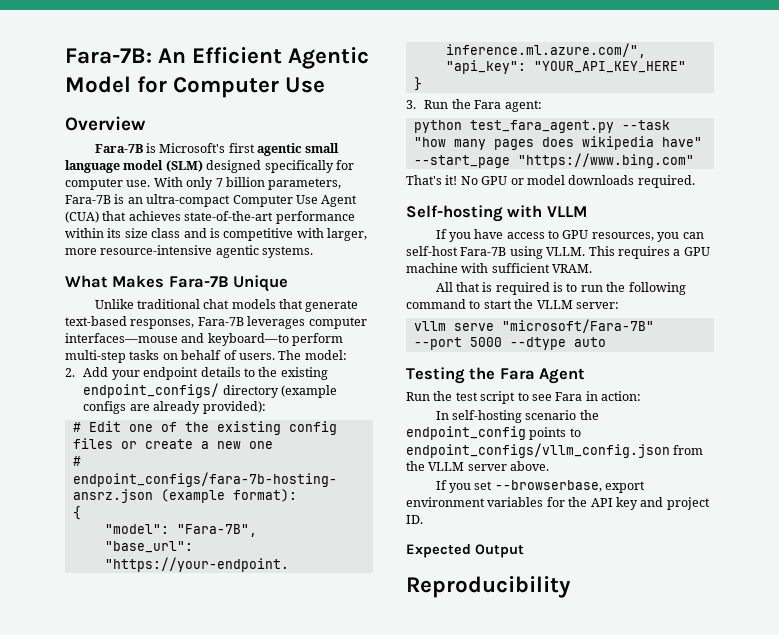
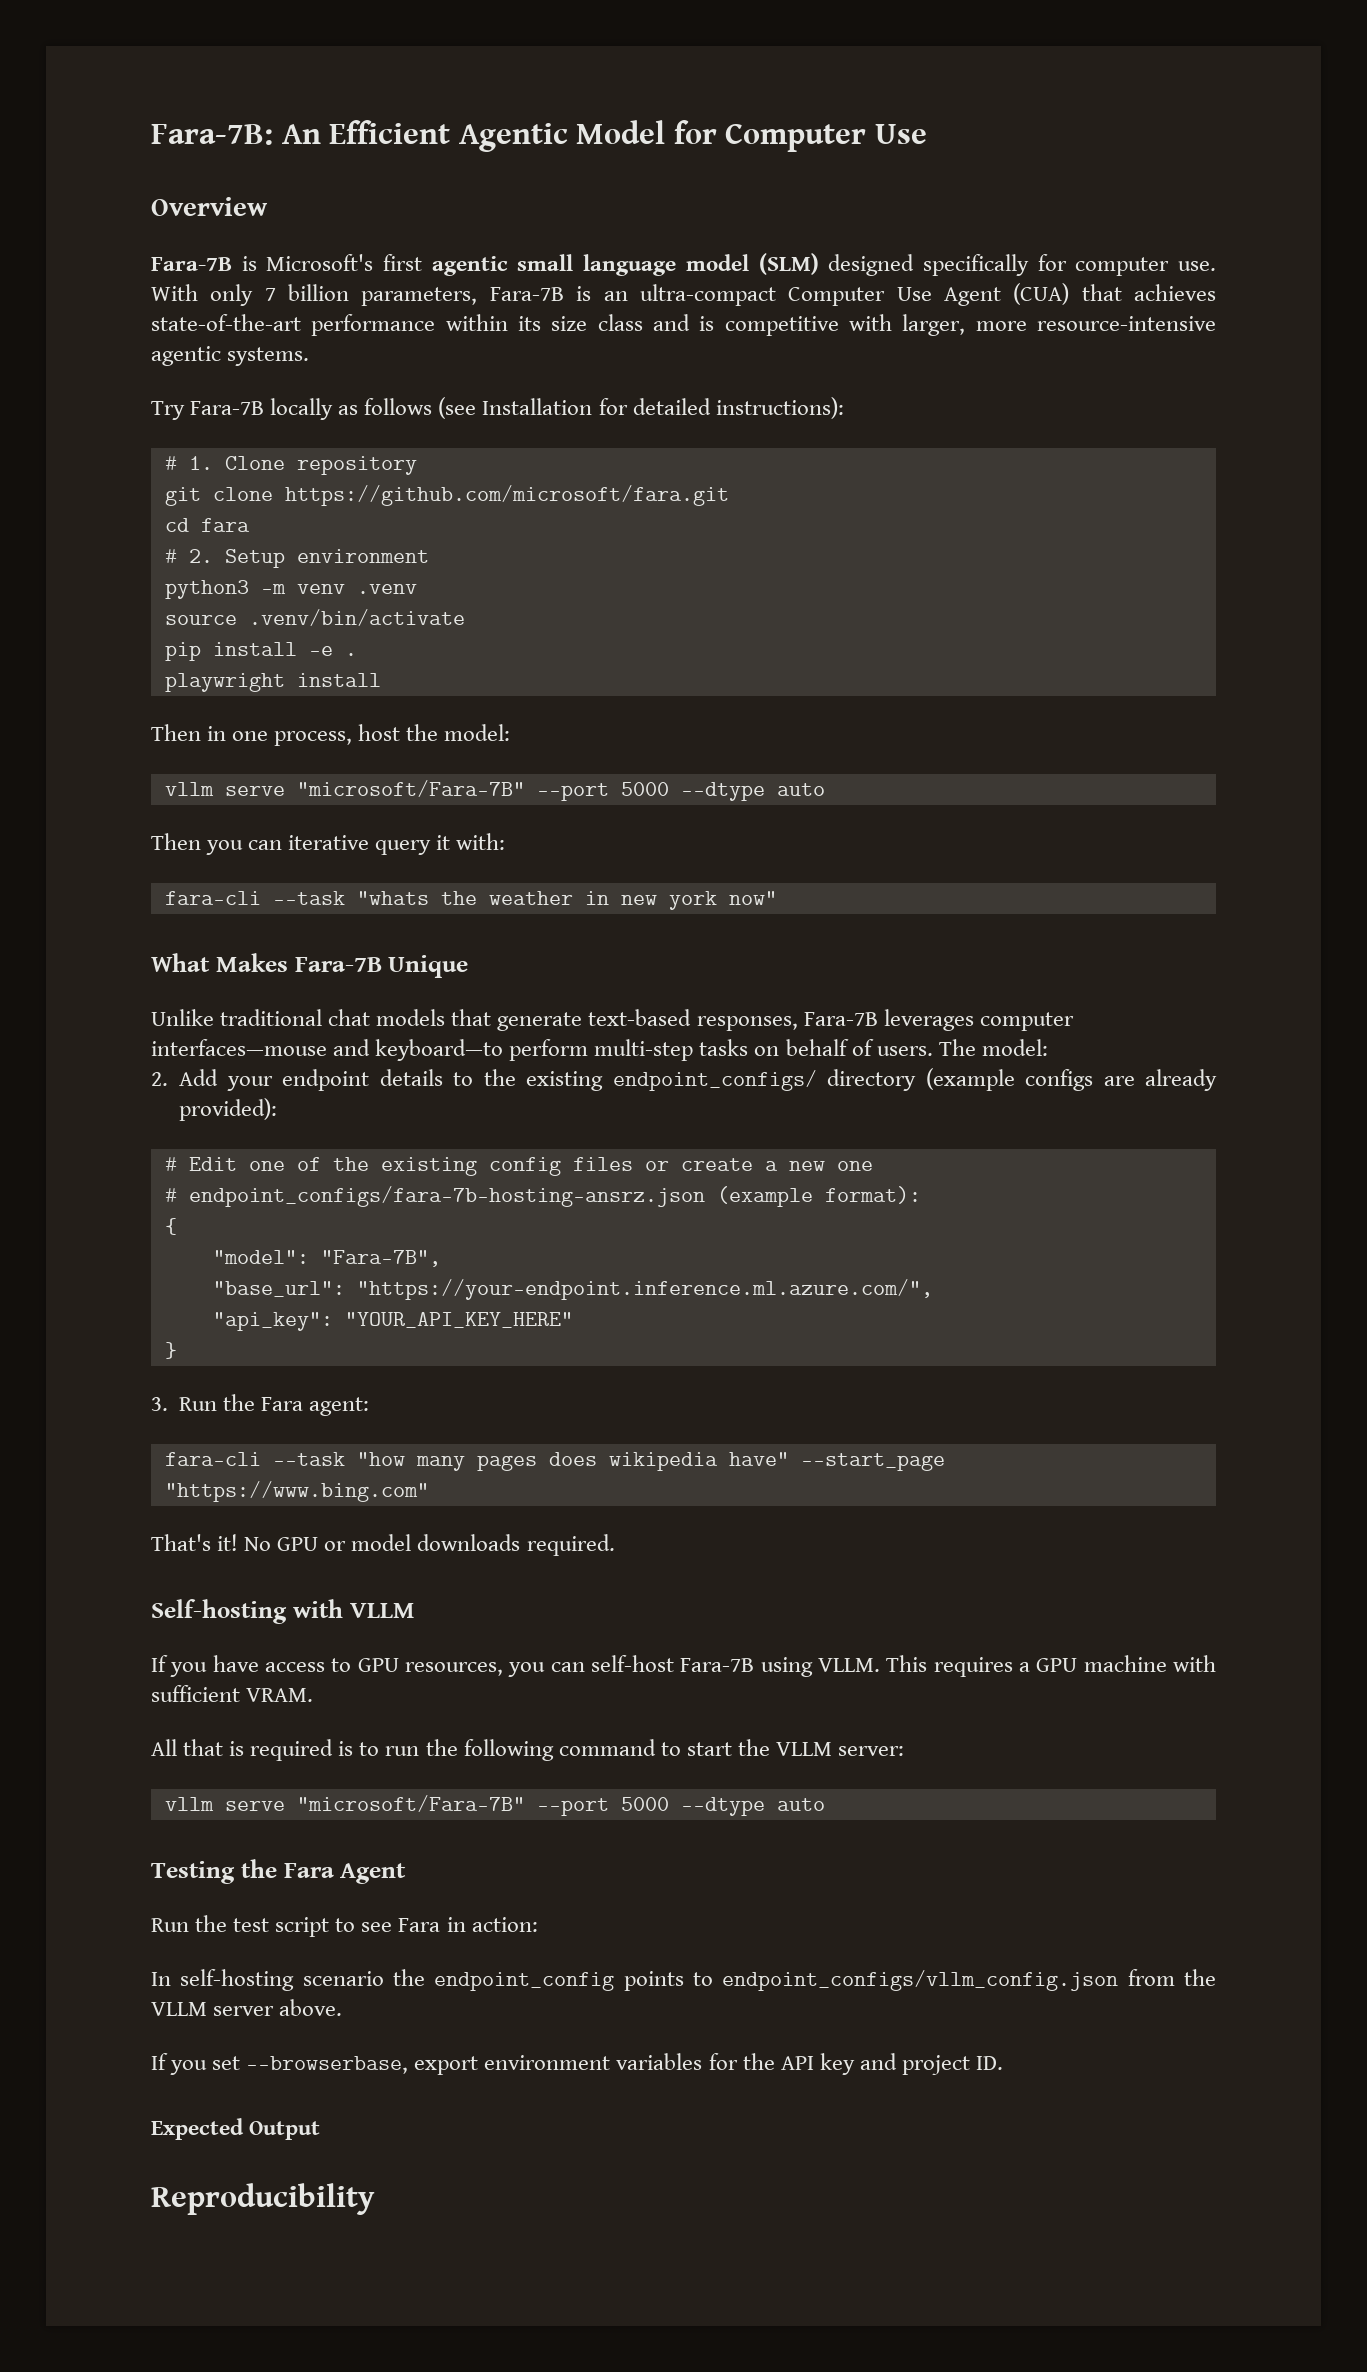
+ Try Fara-7B locally as follows (see Installation for detailed instructions):
+ # 1. Clone repository
+ git clone https://github.com/microsoft/fara.git
+ cd fara
+ # 2. Setup environment
+ python3 -m venv .venv
+ source .venv/bin/activate
+ pip install -e .
+ playwright install
+ Then in one process, host the model:
+ vllm serve "microsoft/Fara-7B" --port 5000 --dtype auto
+ Then you can iterative query it with:
+ fara-cli --task "whats the weather in new york now"
- python test_fara_agent.py --task "how many pages does wikipedia have" --start_page "https://www.bing.com"
+ fara-cli --task "how many pages does wikipedia have" --start_page "https://www.bing.com"

